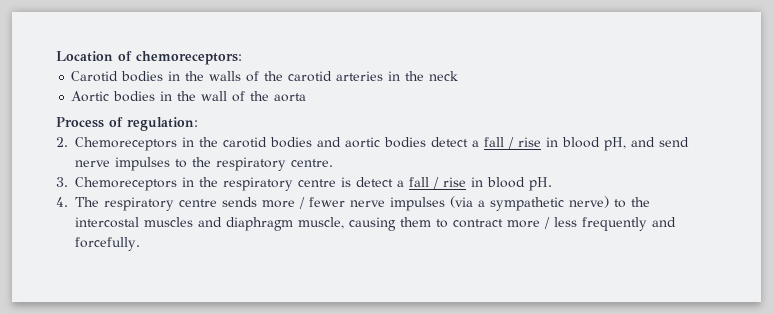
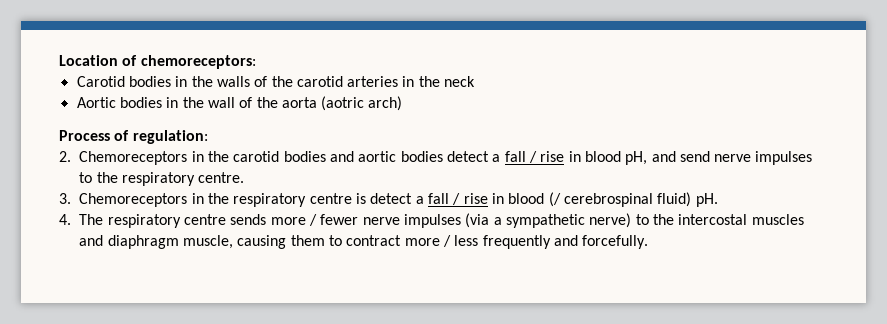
- Aortic bodies in the wall of the aorta
+ Aortic bodies in the wall of the aorta (aotric arch)
- 3. Chemoreceptors in the respiratory centre is detect a fall / rise in blood pH.
+ 3. Chemoreceptors in the respiratory centre is detect a fall / rise in blood (/ cerebrospinal fluid) pH.

